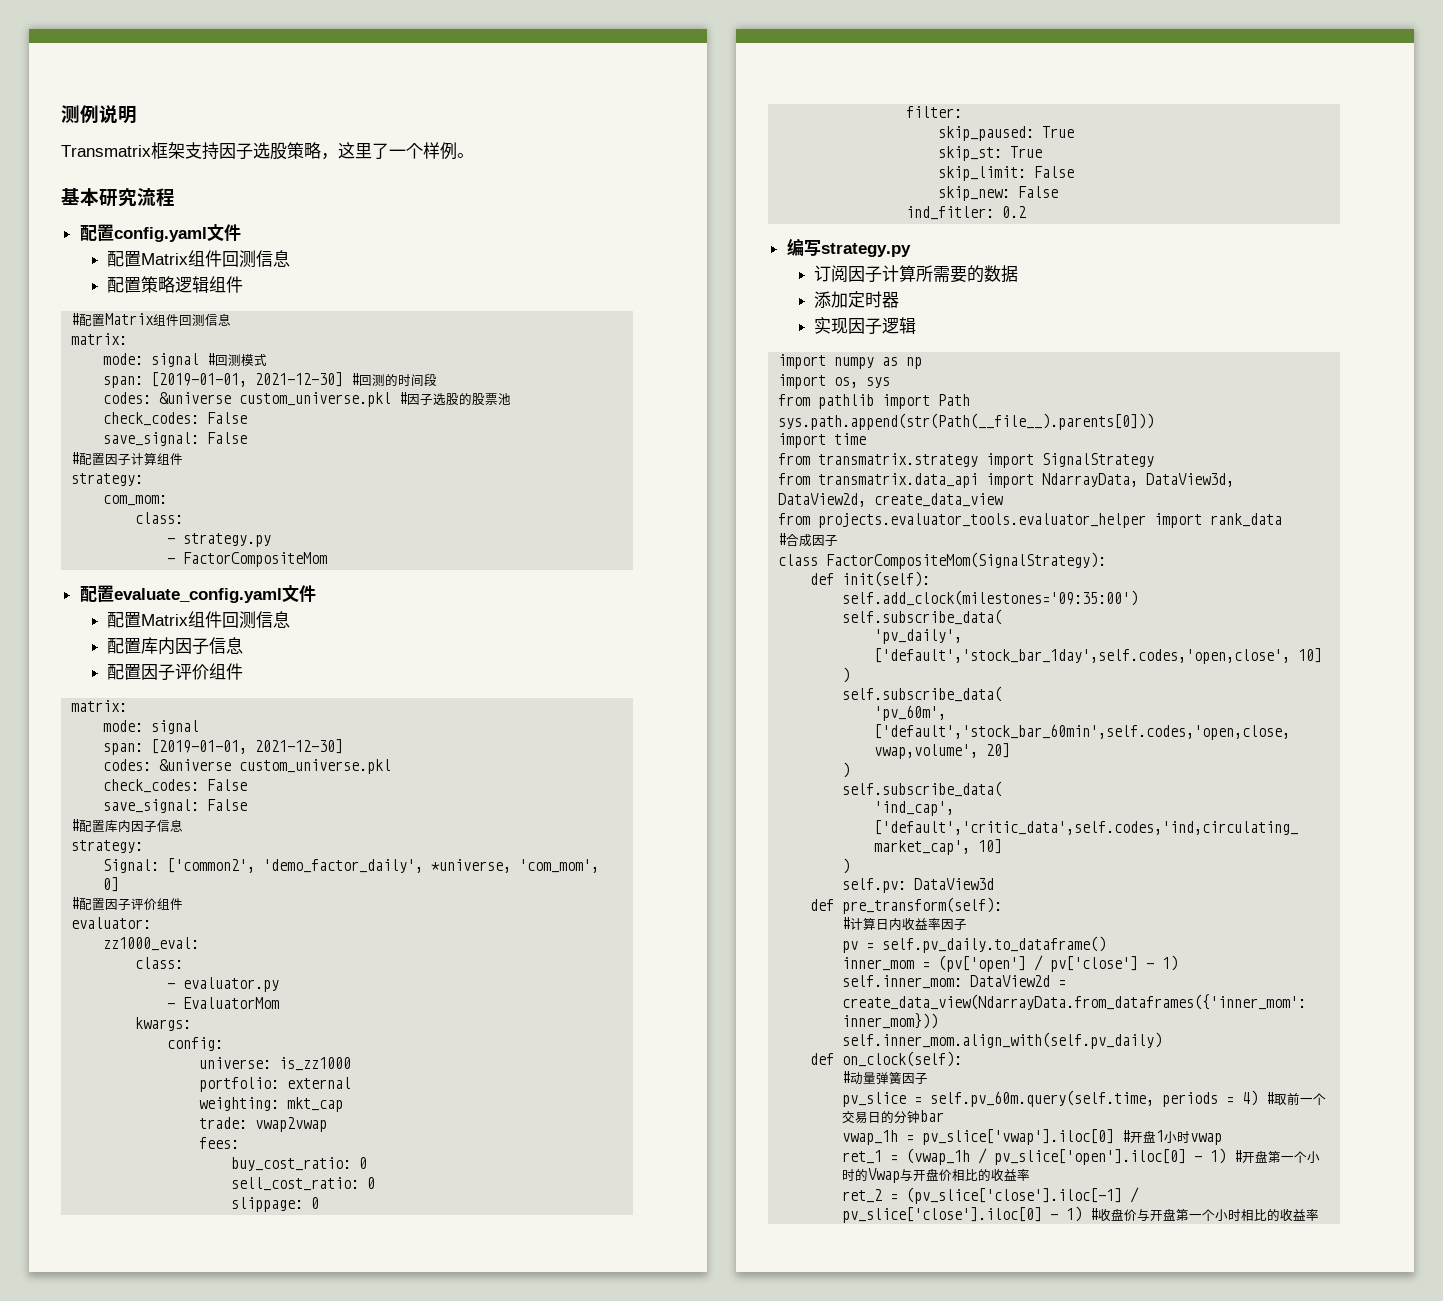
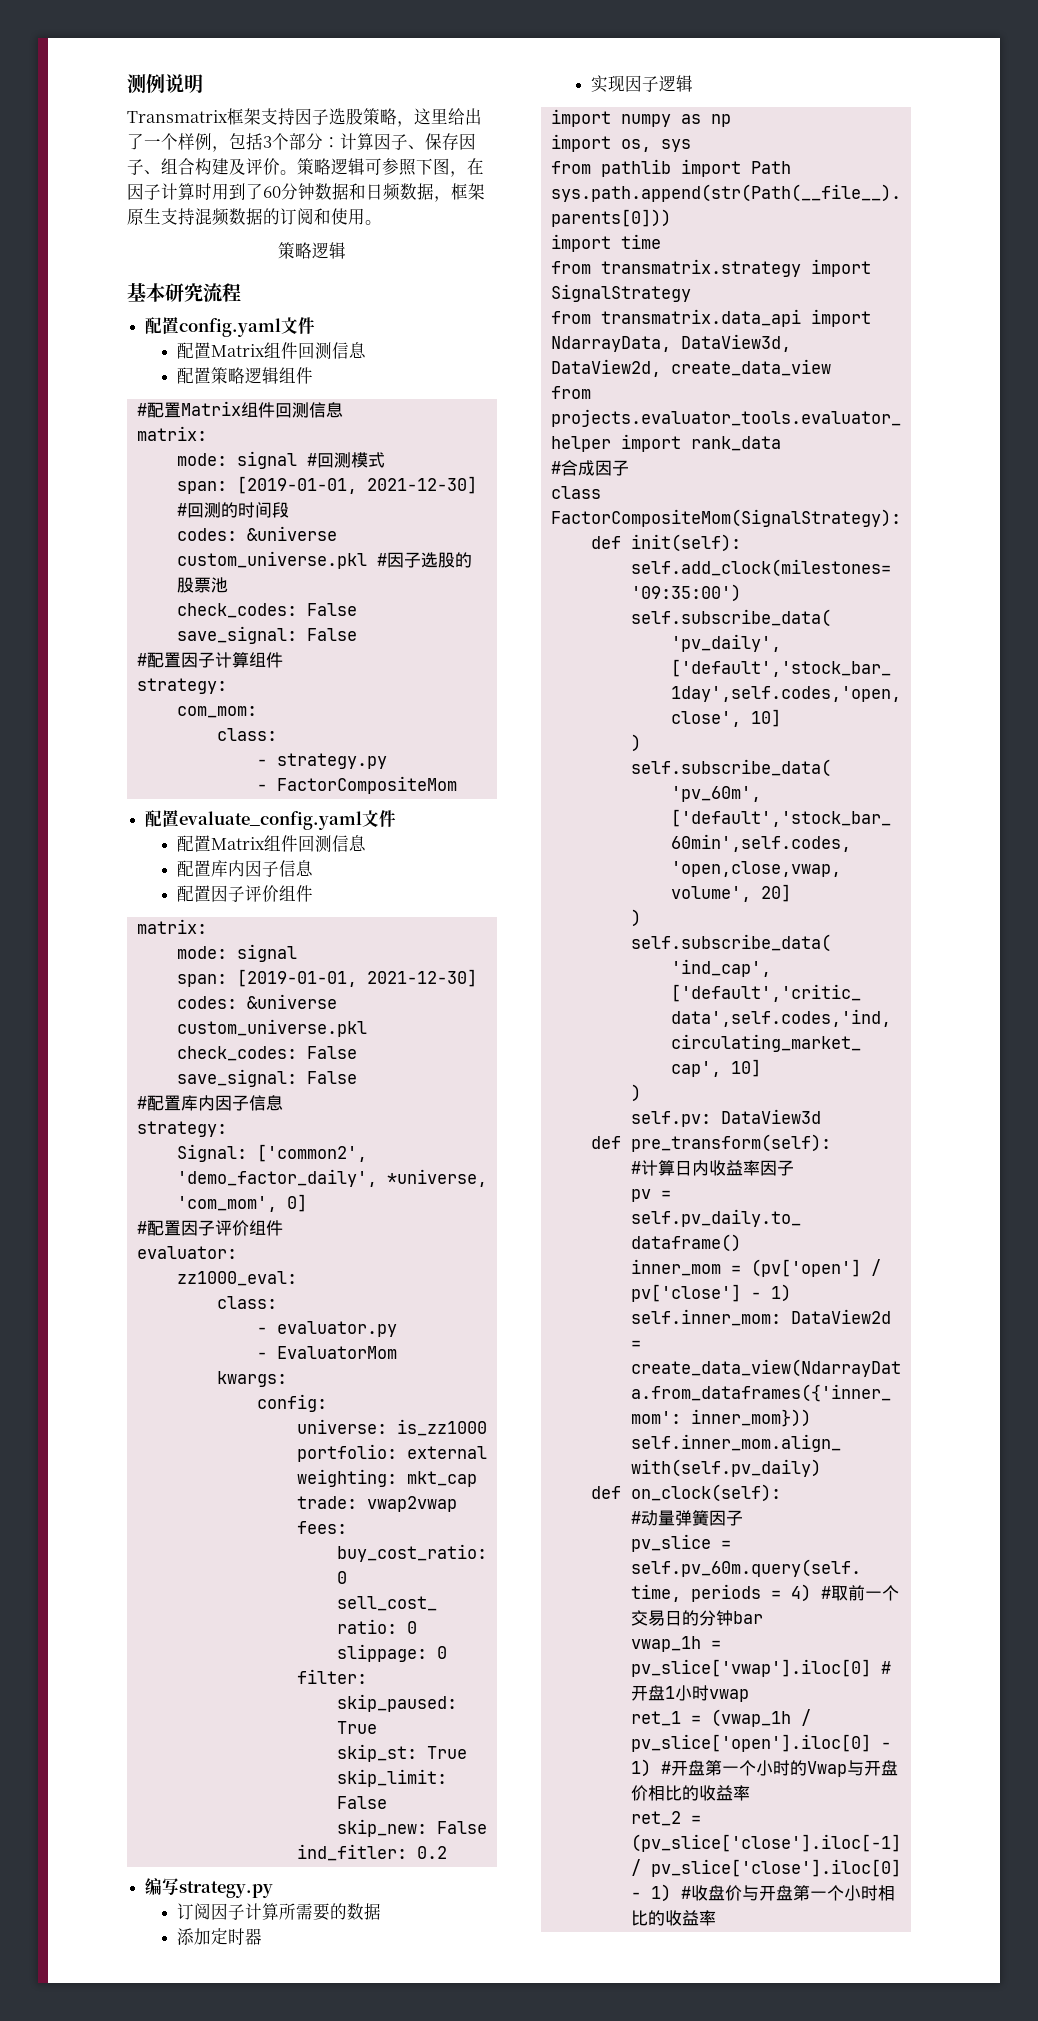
- Transmatrix框架支持因子选股策略，这里了一个样例。
+ Transmatrix框架支持因子选股策略，这里给出了一个样例，包括3个部分：计算因子、保存因子、组合构建及评价。策略逻辑可参照下图，在因子计算时用到了60分钟数据和日频数据，框架原生支持混频数据的订阅和使用。
+ 策略逻辑

